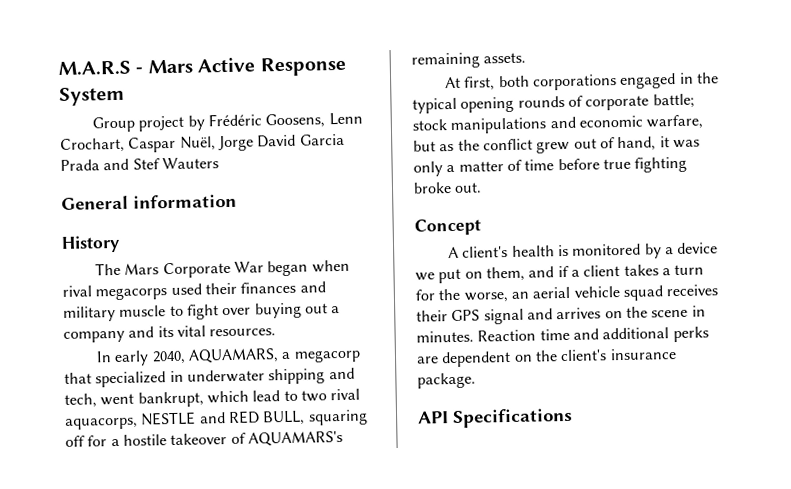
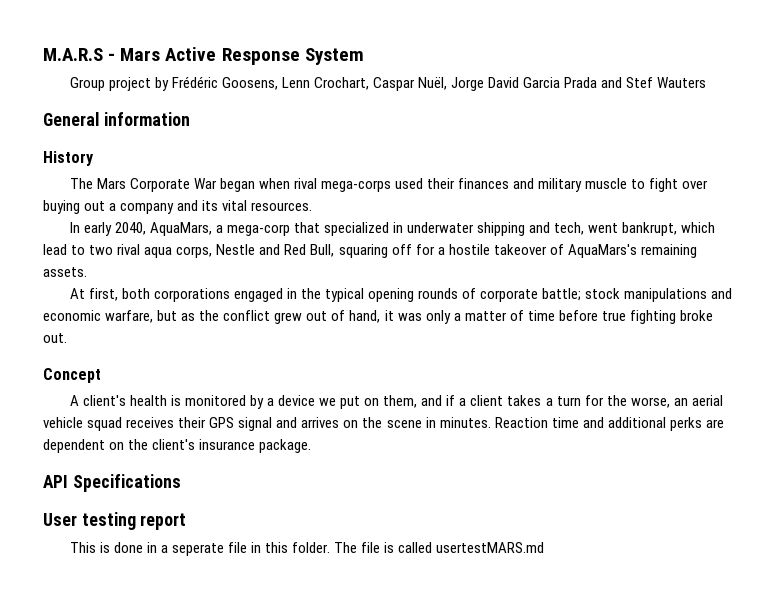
- The Mars Corporate War began when rival megacorps used their finances and military muscle to fight over buying out a company and its vital resources.
+ The Mars Corporate War began when rival mega-corps used their finances and military muscle to fight over buying out a company and its vital resources.
- In early 2040, AQUAMARS, a megacorp that specialized in underwater shipping and tech, went bankrupt, which lead to two rival aquacorps, NESTLE and RED BULL, squaring off for a hostile takeover of AQUAMARS's remaining assets.
+ In early 2040, AquaMars, a mega-corp that specialized in underwater shipping and tech, went bankrupt, which lead to two rival aqua corps, Nestle and Red Bull, squaring off for a hostile takeover of AquaMars's remaining assets.
+ User testing report
+ This is done in a seperate file in this folder. The file is called usertestMARS.md

